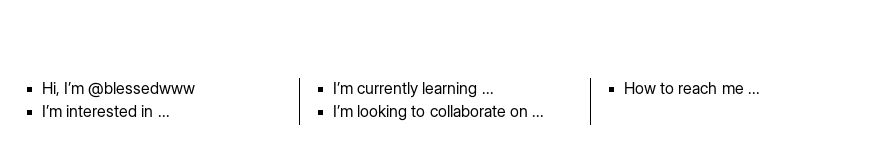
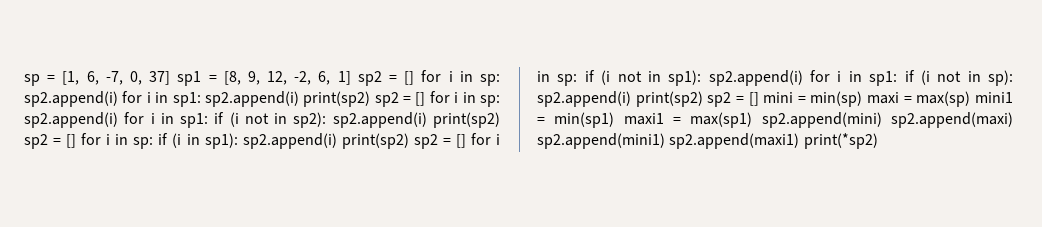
- Hi, I’m @blessedwww
- I’m interested in ...
- I’m currently learning ...
- I’m looking to collaborate on ...
- How to reach me ...
+ sp = [1, 6, -7, 0, 37] sp1 = [8, 9, 12, -2, 6, 1] sp2 = [] for i in sp: sp2.append(i) for i in sp1: sp2.append(i) print(sp2) sp2 = [] for i in sp: sp2.append(i) for i in sp1: if (i not in sp2): sp2.append(i) print(sp2) sp2 = [] for i in sp: if (i in sp1): sp2.append(i) print(sp2) sp2 = [] for i in sp: if (i not in sp1): sp2.append(i) for i in sp1: if (i not in sp): sp2.append(i) print(sp2) sp2 = [] mini = min(sp) maxi = max(sp) mini1 = min(sp1) maxi1 = max(sp1) sp2.append(mini) sp2.append(maxi) sp2.append(mini1) sp2.append(maxi1) print(*sp2)

